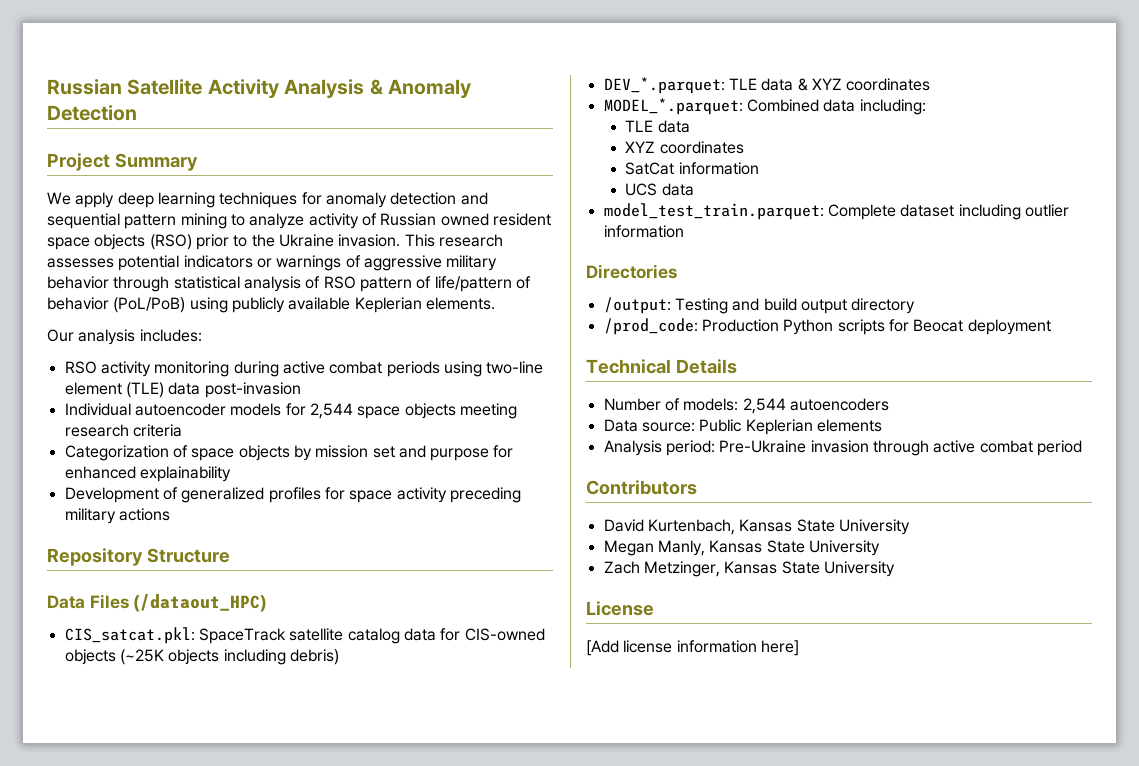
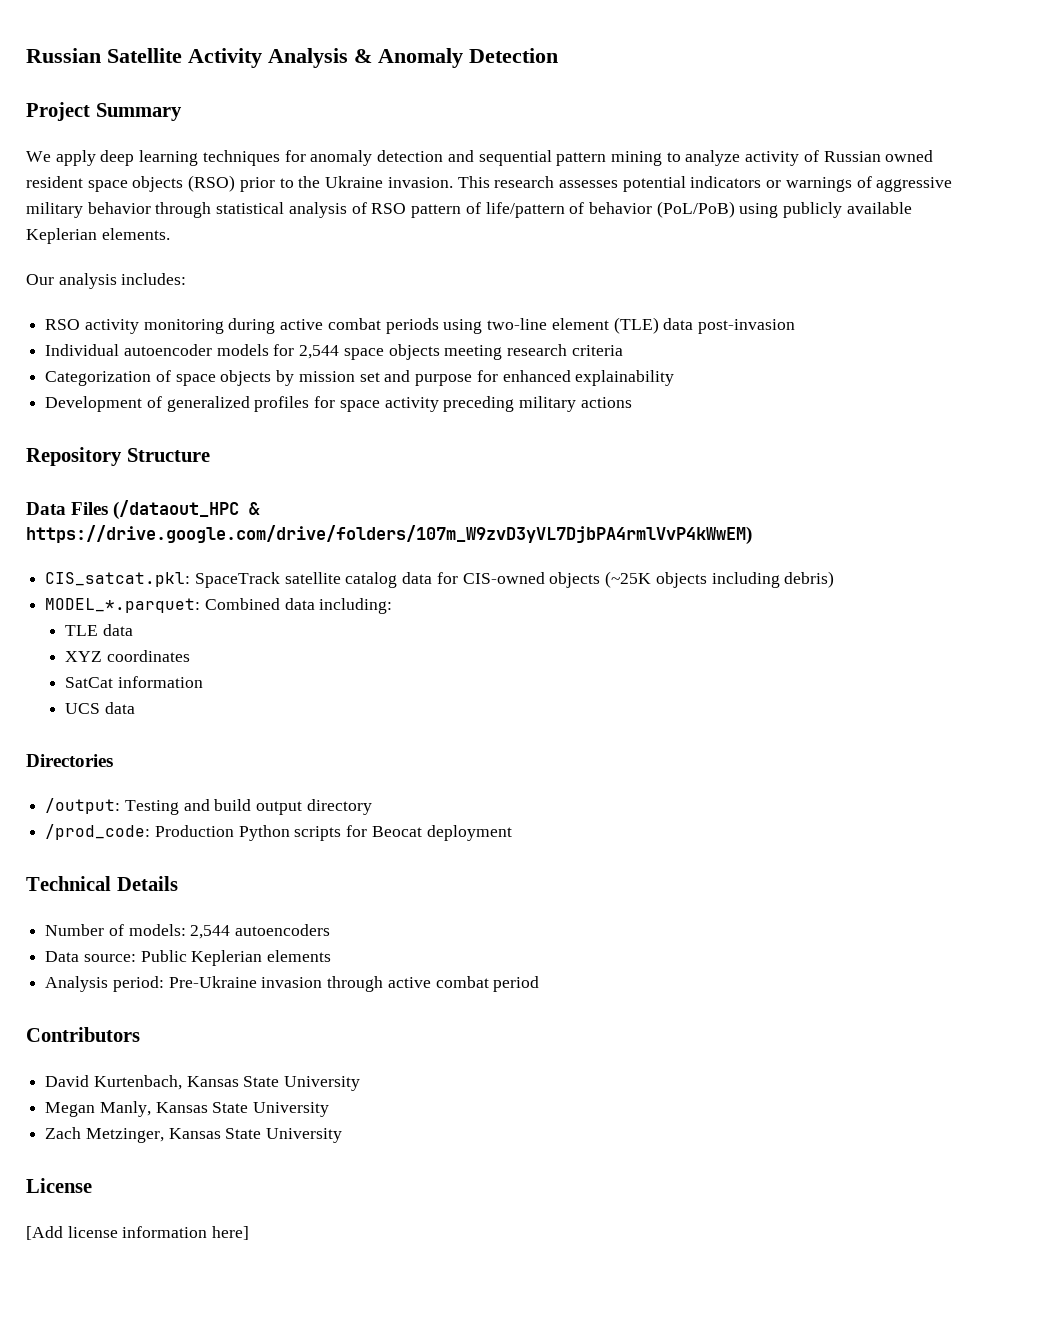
- Data Files (/dataout_HPC)
+ Data Files (/dataout_HPC & https://drive.google.com/drive/folders/107m_W9zvD3yVL7DjbPA4rmlVvP4kWwEM)
- DEV_*.parquet: TLE data & XYZ coordinates
- model_test_train.parquet: Complete dataset including outlier information

